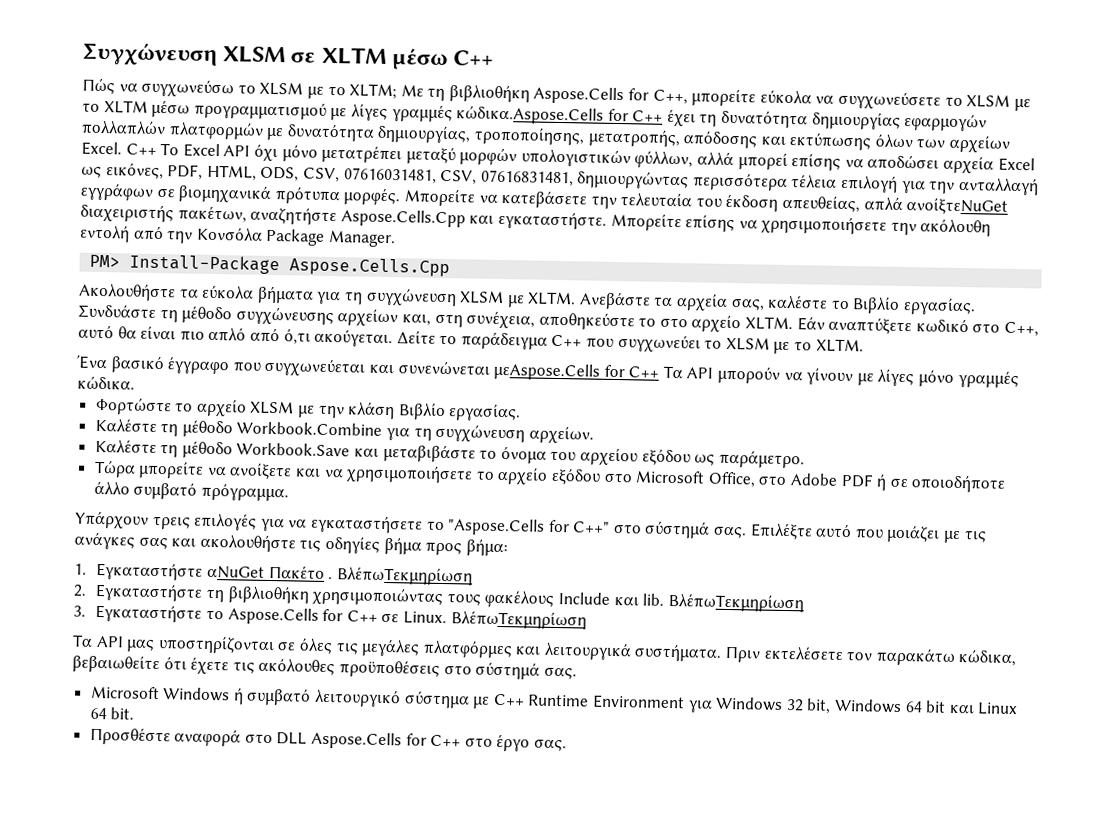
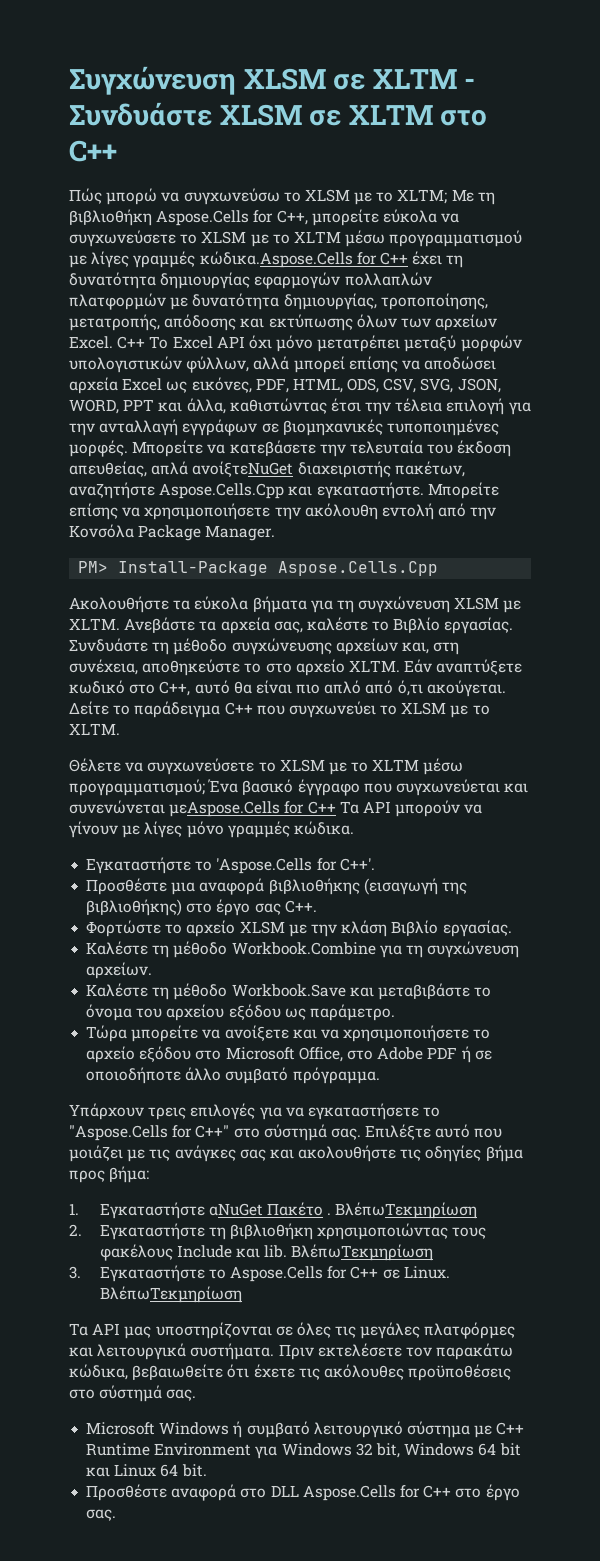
- Συγχώνευση XLSM σε XLTM μέσω C++
+ Συγχώνευση XLSM σε XLTM - Συνδυάστε XLSM σε XLTM στο C++
- Πώς να συγχωνεύσω το XLSM με το XLTM; Με τη βιβλιοθήκη Aspose.Cells for C++, μπορείτε εύκολα να συγχωνεύσετε το XLSM με το XLTM μέσω προγραμματισμού με λίγες γραμμές κώδικα.Aspose.Cells for C++ έχει τη δυνατότητα δημιουργίας εφαρμογών πολλαπλών πλατφορμών με δυνατότητα δημιουργίας, τροποποίησης, μετατροπής, απόδοσης και εκτύπωσης όλων των αρχείων Excel.
+ Πώς μπορώ να συγχωνεύσω το XLSM με το XLTM; Με τη βιβλιοθήκη Aspose.Cells for C++, μπορείτε εύκολα να συγχωνεύσετε το XLSM με το XLTM μέσω προγραμματισμού με λίγες γραμμές κώδικα.Aspose.Cells for C++ έχει τη δυνατότητα δημιουργίας εφαρμογών πολλαπλών πλατφορμών με δυνατότητα δημιουργίας, τροποποίησης, μετατροπής, απόδοσης και εκτύπωσης όλων των αρχείων Excel.
- C++ Το Excel API όχι μόνο μετατρέπει μεταξύ μορφών υπολογιστικών φύλλων, αλλά μπορεί επίσης να αποδώσει αρχεία Excel ως εικόνες, PDF, HTML, ODS, CSV, 07616031481, CSV, 07616831481, δημιουργώντας περισσότερα τέλεια επιλογή για την ανταλλαγή εγγράφων σε βιομηχανικά πρότυπα μορφές.
+ C++ Το Excel API όχι μόνο μετατρέπει μεταξύ μορφών υπολογιστικών φύλλων, αλλά μπορεί επίσης να αποδώσει αρχεία Excel ως εικόνες, PDF, HTML, ODS, CSV, SVG, JSON, WORD, PPT και άλλα, καθιστώντας έτσι την τέλεια επιλογή για την ανταλλαγή εγγράφων σε βιομηχανικές τυποποιημένες μορφές.
- Ένα βασικό έγγραφο που συγχωνεύεται και συνενώνεται μεAspose.Cells for C++ Τα API μπορούν να γίνουν με λίγες μόνο γραμμές κώδικα.
+ Θέλετε να συγχωνεύσετε το XLSM με το XLTM μέσω προγραμματισμού; Ένα βασικό έγγραφο που συγχωνεύεται και συνενώνεται μεAspose.Cells for C++ Τα API μπορούν να γίνουν με λίγες μόνο γραμμές κώδικα.
+ Εγκαταστήστε το 'Aspose.Cells for C++'.
+ Προσθέστε μια αναφορά βιβλιοθήκης (εισαγωγή της βιβλιοθήκης) στο έργο σας C++.

